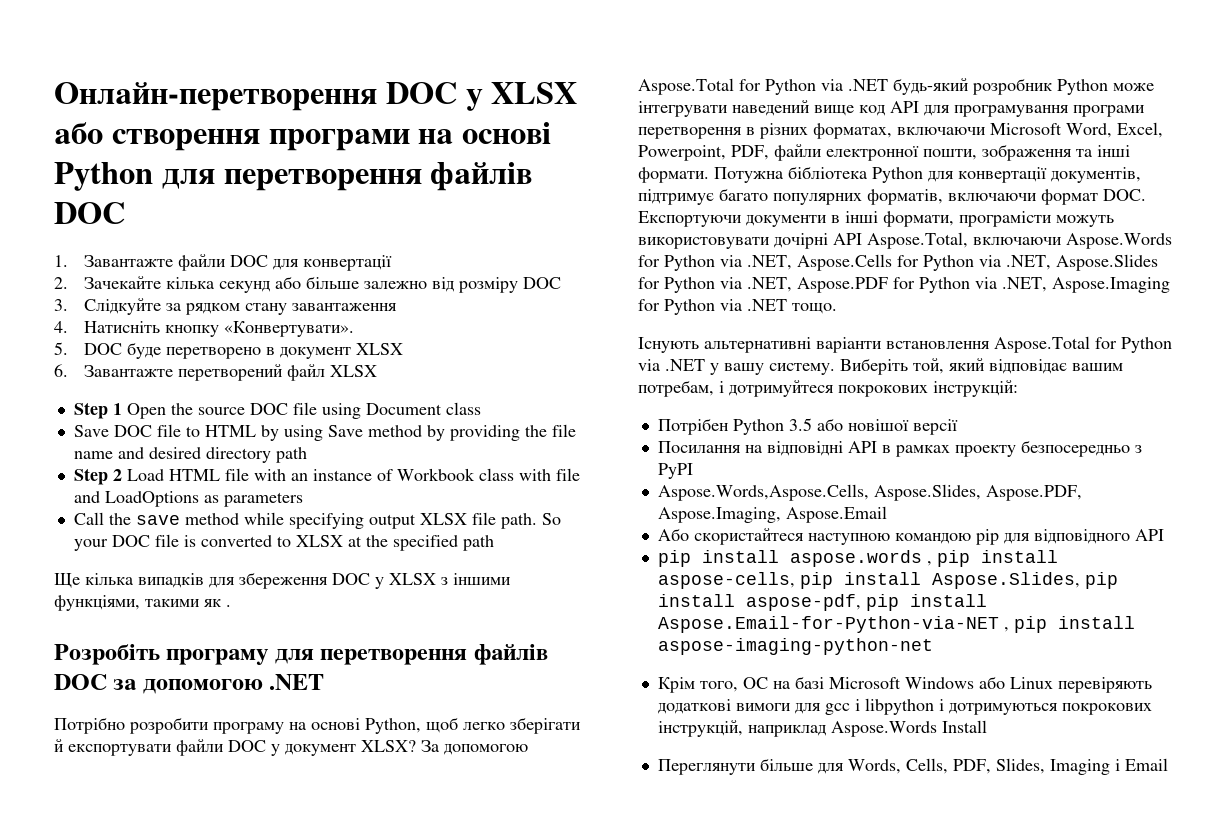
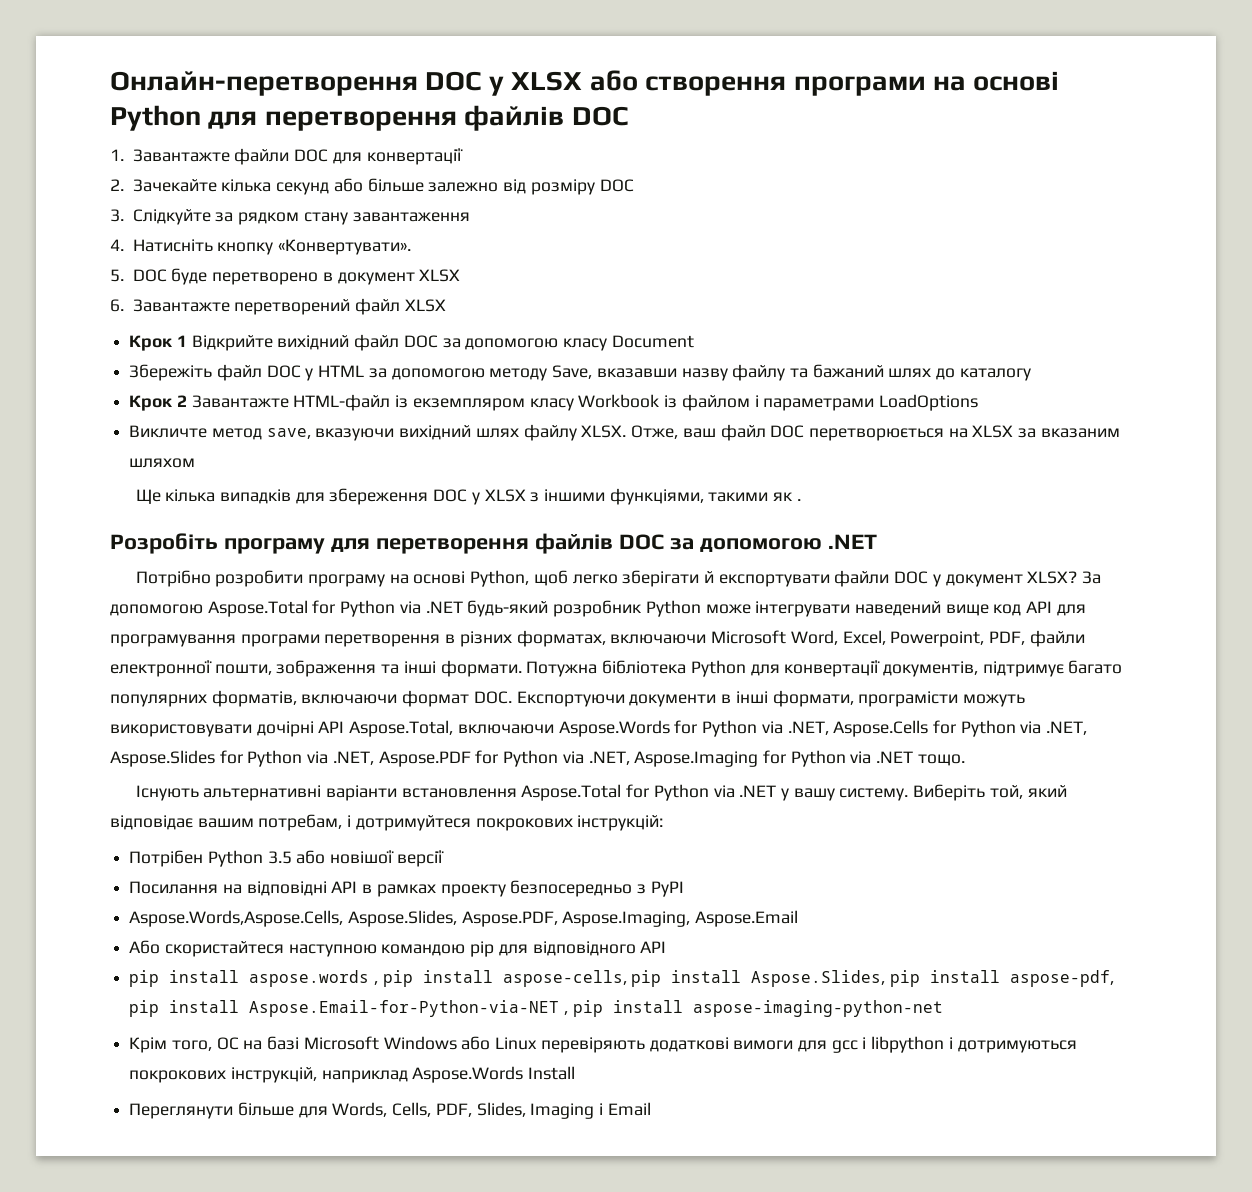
- Step 1 Open the source DOC file using Document class
- Save DOC file to HTML by using Save method by providing the file name and desired directory path
- Step 2 Load HTML file with an instance of Workbook class with file and LoadOptions as parameters
- Call the save method while specifying output XLSX file path. So your DOC file is converted to XLSX at the specified path
+ Крок 1 Відкрийте вихідний файл DOC за допомогою класу Document
+ Збережіть файл DOC у HTML за допомогою методу Save, вказавши назву файлу та бажаний шлях до каталогу
+ Крок 2 Завантажте HTML-файл із екземпляром класу Workbook із файлом і параметрами LoadOptions
+ Викличте метод save, вказуючи вихідний шлях файлу XLSX. Отже, ваш файл DOC перетворюється на XLSX за вказаним шляхом

